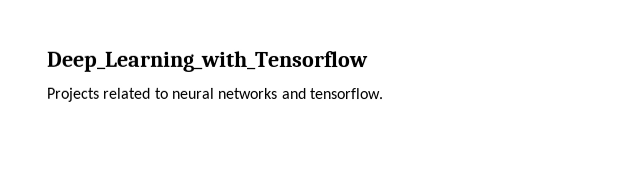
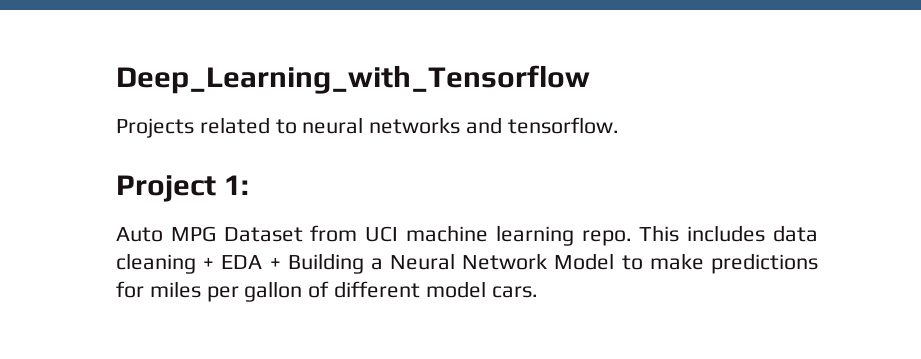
+ Project 1:
+ Auto MPG Dataset from UCI machine learning repo. This includes data cleaning + EDA + Building a Neural Network Model to make predictions for miles per gallon of different model cars.

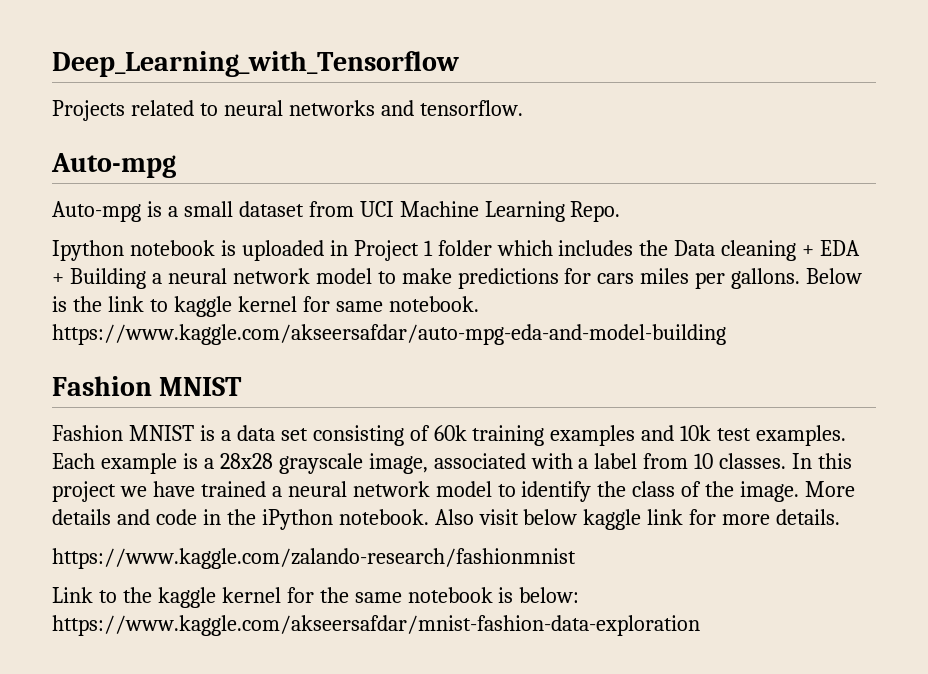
  Projects related to neural networks and tensorflow.
- Project 1:
- Auto MPG Dataset from UCI machine learning repo. This includes data cleaning + EDA + Building a Neural Network Model to make predictions for miles per gallon of different model cars.
+ Auto-mpg
+ Auto-mpg is a small dataset from UCI Machine Learning Repo.
+ Ipython notebook is uploaded in Project 1 folder which includes the Data cleaning + EDA + Building a neural network model to make predictions for cars miles per gallons. Below is the link to kaggle kernel for same notebook. https://www.kaggle.com/akseersafdar/auto-mpg-eda-and-model-building
+ Fashion MNIST
+ Fashion MNIST is a data set consisting of 60k training examples and 10k test examples. Each example is a 28x28 grayscale image, associated with a label from 10 classes. In this project we have trained a neural network model to identify the class of the image. More details and code in the iPython notebook. Also visit below kaggle link for more details.
+ https://www.kaggle.com/zalando-research/fashionmnist
+ Link to the kaggle kernel for the same notebook is below: https://www.kaggle.com/akseersafdar/mnist-fashion-data-exploration

